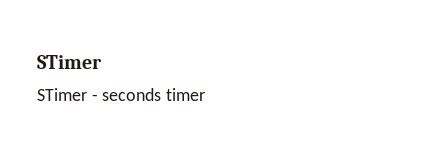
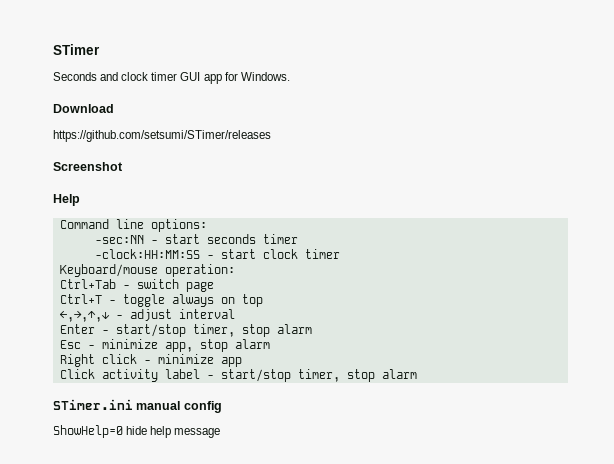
- STimer - seconds timer
+ Seconds and clock timer GUI app for Windows.
+ Download
+ https://github.com/setsumi/STimer/releases
+ Screenshot
+ Help
+ Command line options:
+ -sec:NN - start seconds timer
+ -clock:HH:MM:SS - start clock timer
+ Keyboard/mouse operation:
+ Ctrl+Tab - switch page
+ Ctrl+T - toggle always on top
+ ←,→,↑,↓ - adjust interval
+ Enter - start/stop timer, stop alarm
+ Esc - minimize app, stop alarm
+ Right click - minimize app
+ Click activity label - start/stop timer, stop alarm
+ STimer.ini manual config
+ ShowHelp=0 hide help message

